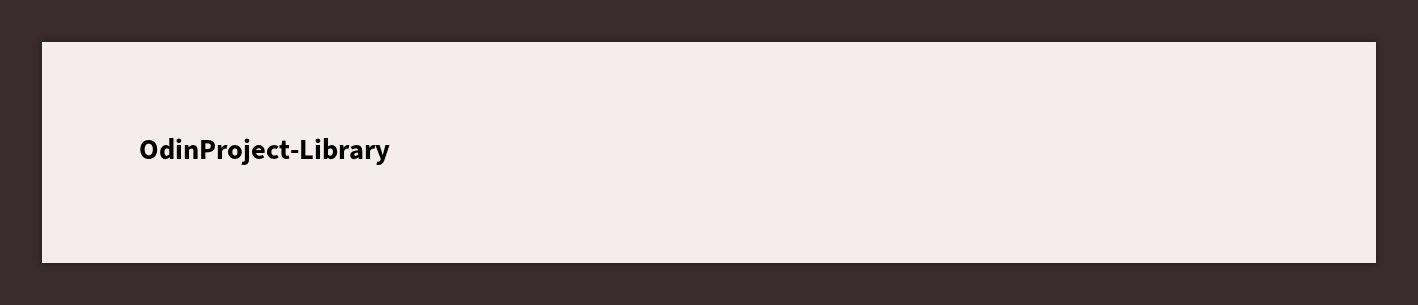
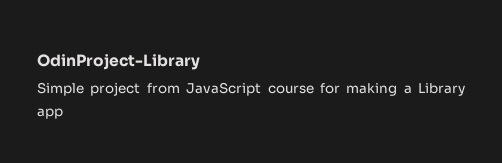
+ Simple project from JavaScript course for making a Library app

